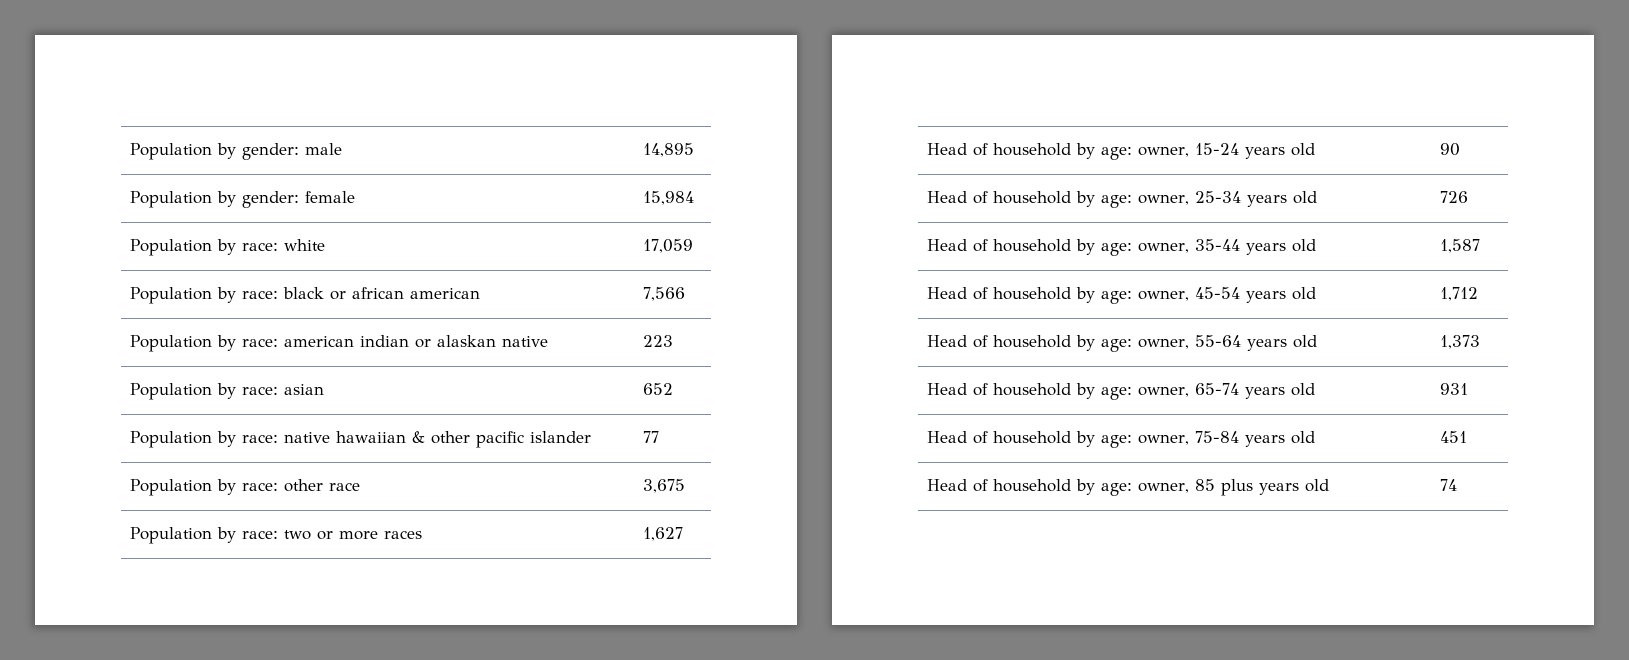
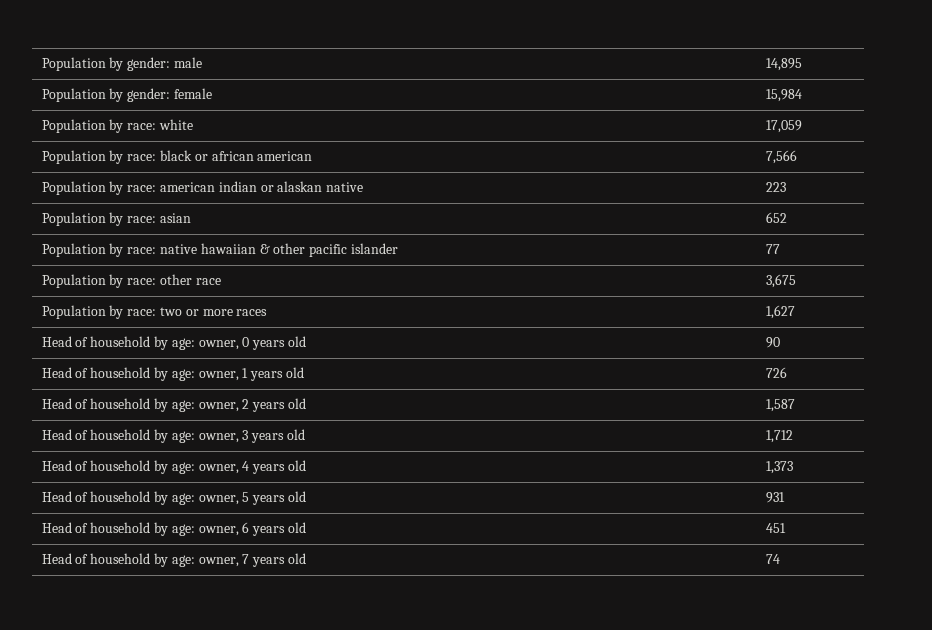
- Head of household by age: owner, 15-24 years old | 90
+ Head of household by age: owner, 0 years old | 90
- Head of household by age: owner, 25-34 years old | 726
+ Head of household by age: owner, 1 years old | 726
- Head of household by age: owner, 35-44 years old | 1,587
+ Head of household by age: owner, 2 years old | 1,587
- Head of household by age: owner, 45-54 years old | 1,712
+ Head of household by age: owner, 3 years old | 1,712
- Head of household by age: owner, 55-64 years old | 1,373
+ Head of household by age: owner, 4 years old | 1,373
- Head of household by age: owner, 65-74 years old | 931
+ Head of household by age: owner, 5 years old | 931
- Head of household by age: owner, 75-84 years old | 451
+ Head of household by age: owner, 6 years old | 451
- Head of household by age: owner, 85 plus years old | 74
+ Head of household by age: owner, 7 years old | 74

